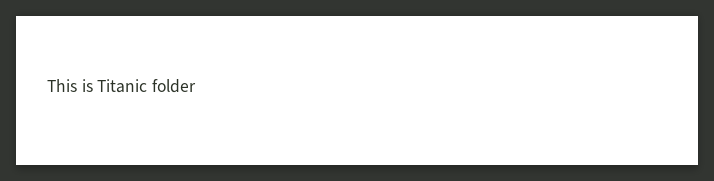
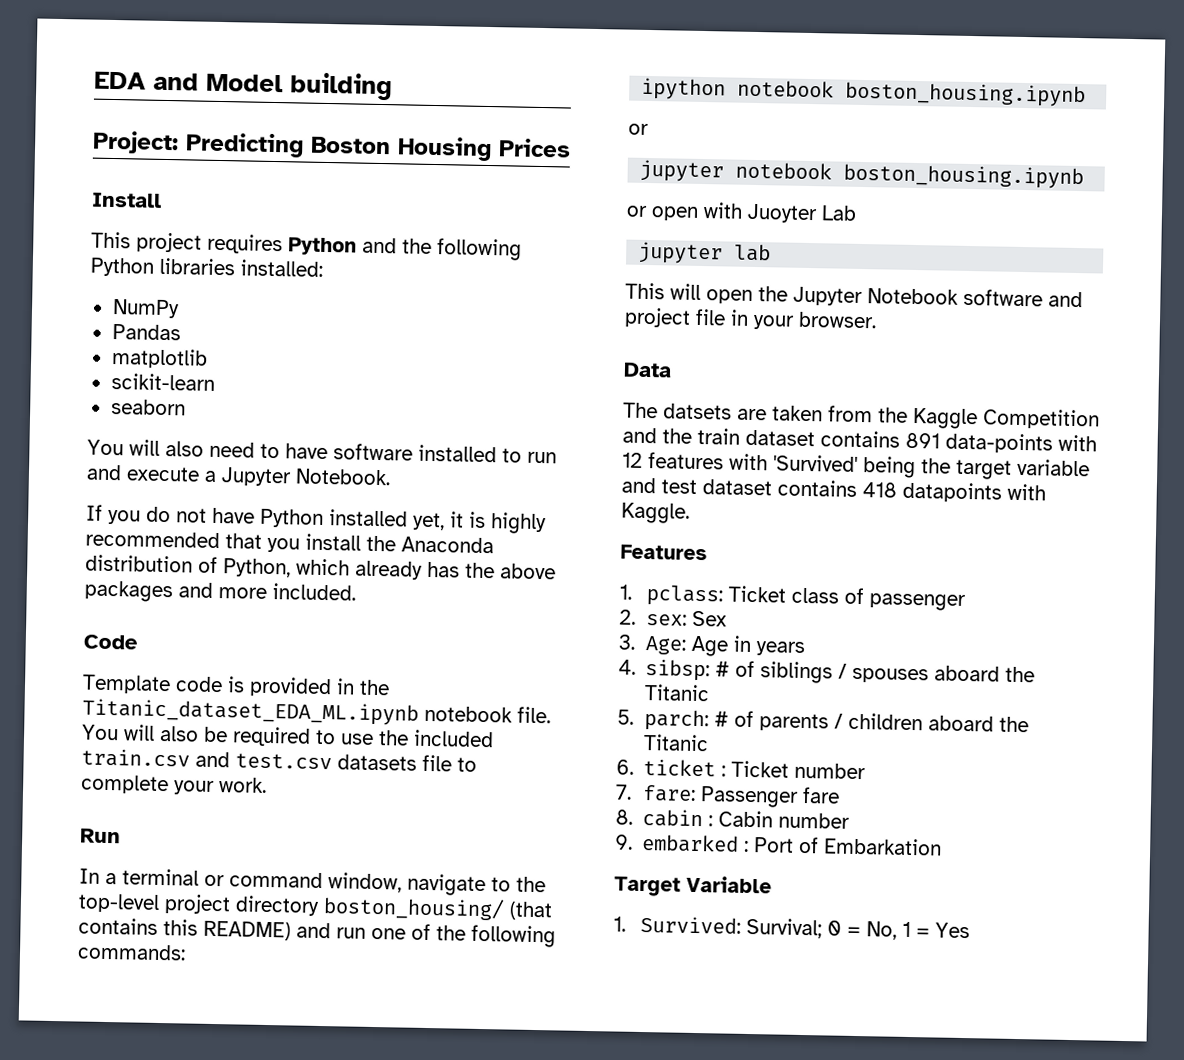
- This is Titanic folder
+ EDA and Model building
+ Project: Predicting Boston Housing Prices
+ Install
+ This project requires Python and the following Python libraries installed:
+ NumPy
+ Pandas
+ matplotlib
+ scikit-learn
+ seaborn
+ You will also need to have software installed to run and execute a Jupyter Notebook.
+ If you do not have Python installed yet, it is highly recommended that you install the Anaconda distribution of Python, which already has the above packages and more included.
+ Code
+ Template code is provided in the Titanic_dataset_EDA_ML.ipynb notebook file. You will also be required to use the included train.csv and test.csv datasets file to complete your work.
+ Run
+ In a terminal or command window, navigate to the top-level project directory boston_housing/ (that contains this README) and run one of the following commands:
+ ipython notebook boston_housing.ipynb
+ or
+ jupyter notebook boston_housing.ipynb
+ or open with Juoyter Lab
+ jupyter lab
+ This will open the Jupyter Notebook software and project file in your browser.
+ Data
+ The datsets are taken from the Kaggle Competition and the train dataset contains 891 data-points with 12 features with 'Survived' being the target variable and test dataset contains 418 datapoints with Kaggle.
+ Features
+ 1. pclass: Ticket class of passenger
+ 2. sex: Sex
+ 3. Age: Age in years
+ 4. sibsp: # of siblings / spouses aboard the Titanic
+ 5. parch: # of parents / children aboard the Titanic
+ 6. ticket : Ticket number
+ 7. fare: Passenger fare
+ 8. cabin : Cabin number
+ 9. embarked : Port of Embarkation
+ Target Variable
+ 1. Survived: Survival; 0 = No, 1 = Yes

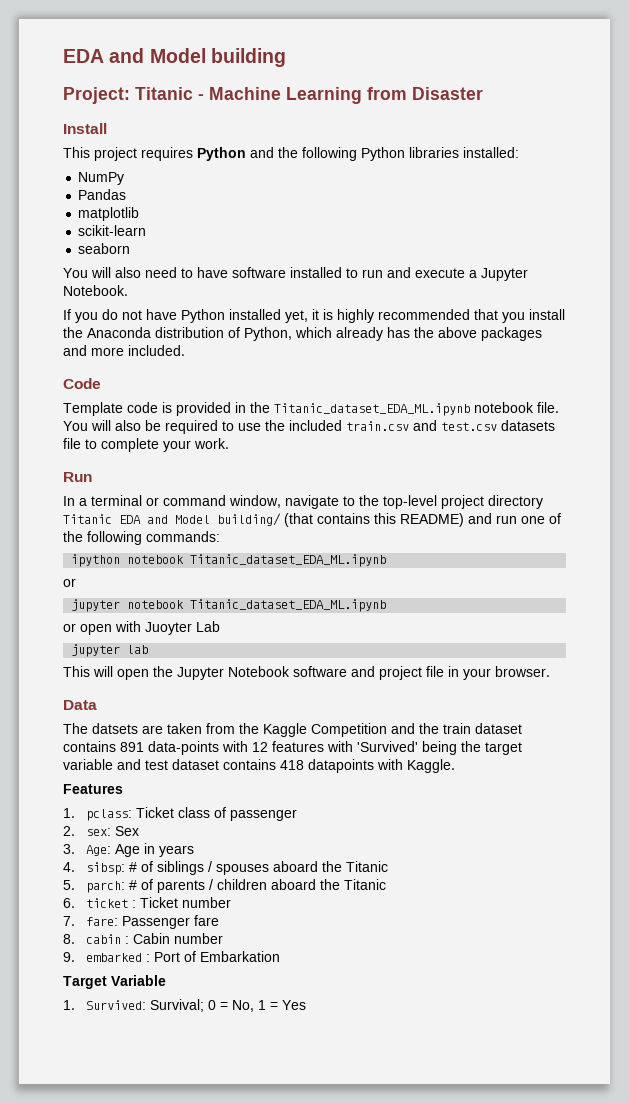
- Project: Predicting Boston Housing Prices
+ Project: Titanic - Machine Learning from Disaster
- In a terminal or command window, navigate to the top-level project directory boston_housing/ (that contains this README) and run one of the following commands:
+ In a terminal or command window, navigate to the top-level project directory Titanic EDA and Model building/ (that contains this README) and run one of the following commands:
- ipython notebook boston_housing.ipynb
+ ipython notebook Titanic_dataset_EDA_ML.ipynb
- jupyter notebook boston_housing.ipynb
+ jupyter notebook Titanic_dataset_EDA_ML.ipynb

